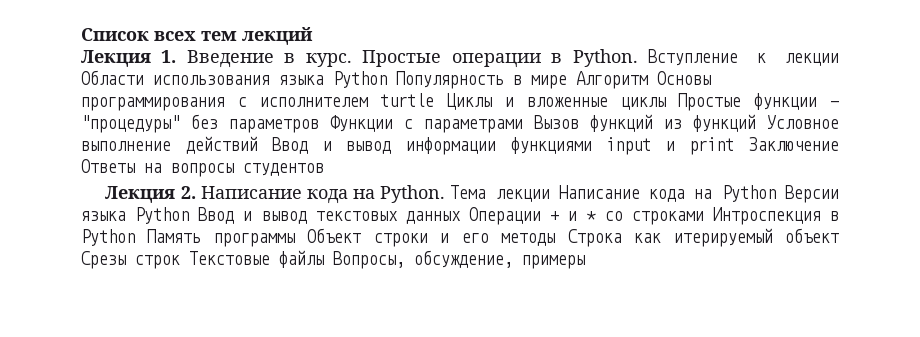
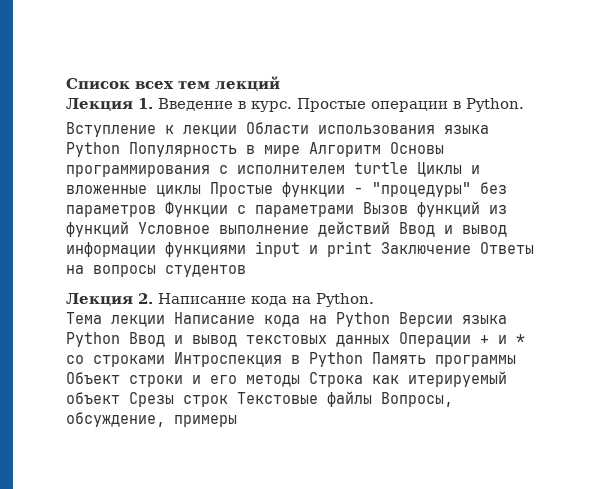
- Простые операции в Python. Вступление к лекции Области использования языка Python Популярность в мире Алгоритм Основы программирования с исполнителем turtle Циклы и вложенные циклы Простые функции - "процедуры" без параметров Функции с параметрами Вызов функций из функций Условное выполнение действий Ввод и вывод информации функциями input и print Заключение Ответы на вопросы студентов
+ Простые операции в Python.
+ Вступление к лекции Области использования языка Python Популярность в мире Алгоритм Основы программирования с исполнителем turtle Циклы и вложенные циклы Простые функции - "процедуры" без параметров Функции с параметрами Вызов функций из функций Условное выполнение действий Ввод и вывод информации функциями input и print Заключение Ответы на вопросы студентов
- Лекция 2. Написание кода на Python. Тема лекции Написание кода на Python Версии языка Python Ввод и вывод текстовых данных Операции + и * со строками Интроспекция в Python Память программы Объект строки и его методы Строка как итерируемый объект Срезы строк Текстовые файлы Вопросы, обсуждение, примеры
+ Лекция 2. Написание кода на Python.
+ Тема лекции Написание кода на Python Версии языка Python Ввод и вывод текстовых данных Операции + и * со строками Интроспекция в Python Память программы Объект строки и его методы Строка как итерируемый объект Срезы строк Текстовые файлы Вопросы, обсуждение, примеры

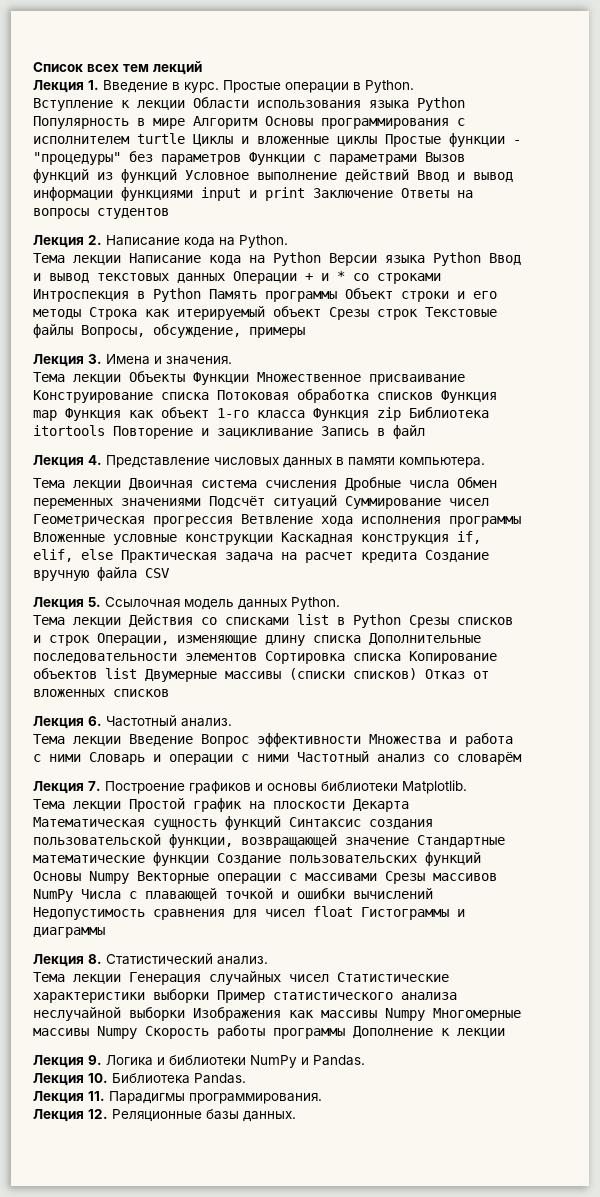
+ Лекция 3. Имена и значения.
+ Тема лекции Объекты Функции Множественное присваивание Конструирование списка Потоковая обработка списков Функция map Функция как объект 1-го класса Функция zip Библиотека itortools Повторение и зацикливание Запись в файл
+ Лекция 4. Представление числовых данных в памяти компьютера.
+ Тема лекции Двоичная система счисления Дробные числа Обмен переменных значениями Подсчёт ситуаций Суммирование чисел Геометрическая прогрессия Ветвление хода исполнения программы Вложенные условные конструкции Каскадная конструкция if, elif, else Практическая задача на расчет кредита Создание вручную файла CSV
+ Лекция 5. Ссылочная модель данных Python.
+ Тема лекции Действия со списками list в Python Срезы списков и строк Операции, изменяющие длину списка Дополнительные последовательности элементов Сортировка списка Копирование объектов list Двумерные массивы (списки списков) Отказ от вложенных списков
+ Лекция 6. Частотный анализ.
+ Тема лекции Введение Вопрос эффективности Множества и работа с ними Словарь и операции с ними Частотный анализ со словарём
+ Лекция 7. Построение графиков и основы библиотеки Matplotlib.
+ Тема лекции Простой график на плоскости Декарта Математическая сущность функций Синтаксис создания пользовательской функции, возвращающей значение Стандартные математические функции Создание пользовательских функций Основы Numpy Векторные операции с массивами Срезы массивов NumPy Числа с плавающей точкой и ошибки вычислений Недопустимость сравнения для чисел float Гистограммы и диаграммы
+ Лекция 8. Статистический анализ.
+ Тема лекции Генерация случайных чисел Статистические характеристики выборки Пример статистического анализа неслучайной выборки Изображения как массивы Numpy Многомерные массивы Numpy Скорость работы программы Дополнение к лекции
+ Лекция 9. Логика и библиотеки NumPy и Pandas.
+ Лекция 10. Библиотека Pandas.
+ Лекция 11. Парадигмы программирования.
+ Лекция 12. Реляционные базы данных.

